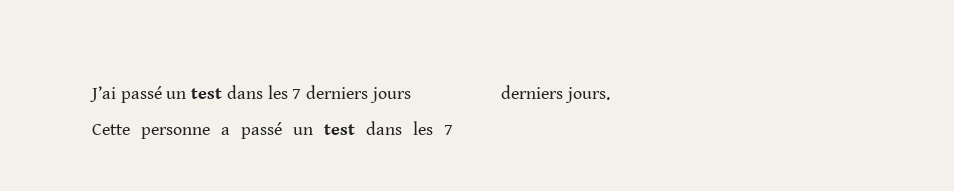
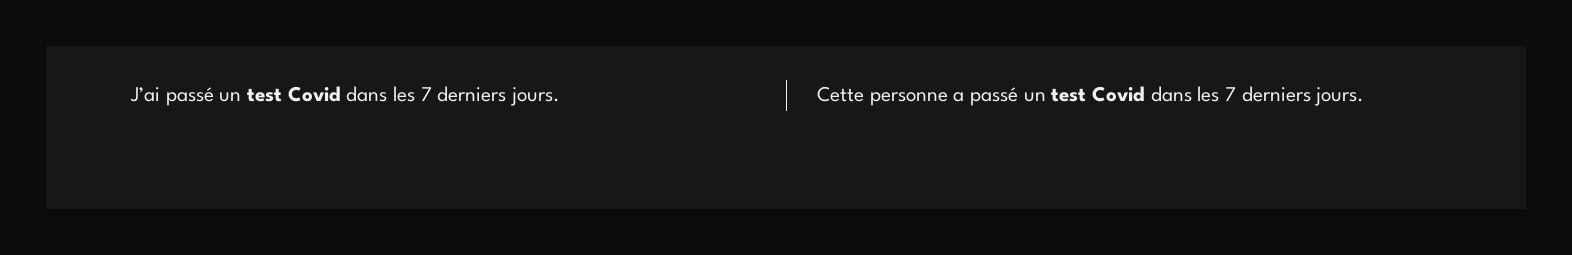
- J’ai passé un test dans les 7 derniers jours
+ J’ai passé un test Covid dans les 7 derniers jours.
- Cette personne a passé un test dans les 7 derniers jours.
+ Cette personne a passé un test Covid dans les 7 derniers jours.

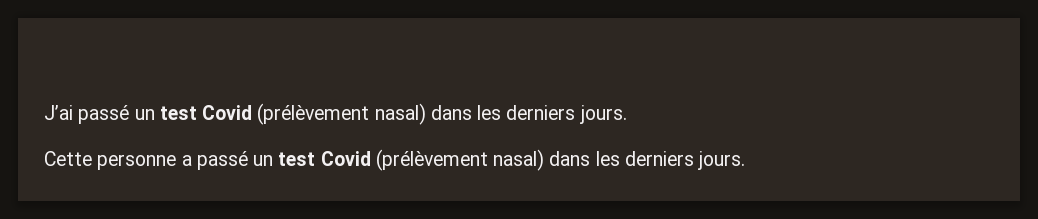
- J’ai passé un test Covid dans les 7 derniers jours.
+ J’ai passé un test Covid (prélèvement nasal) dans les derniers jours.
- Cette personne a passé un test Covid dans les 7 derniers jours.
+ Cette personne a passé un test Covid (prélèvement nasal) dans les derniers jours.

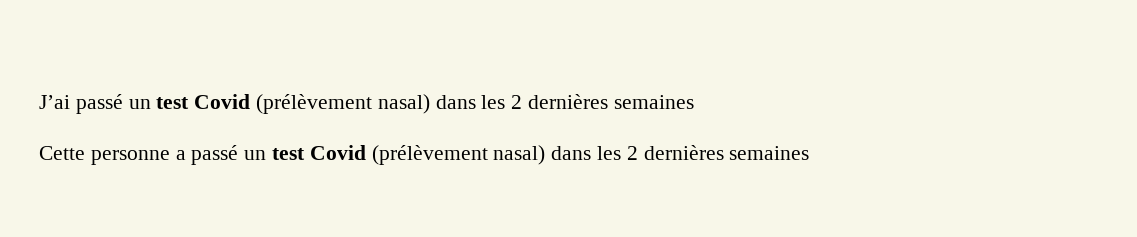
- J’ai passé un test Covid (prélèvement nasal) dans les derniers jours.
+ J’ai passé un test Covid (prélèvement nasal) dans les 2 dernières semaines
- Cette personne a passé un test Covid (prélèvement nasal) dans les derniers jours.
+ Cette personne a passé un test Covid (prélèvement nasal) dans les 2 dernières semaines

